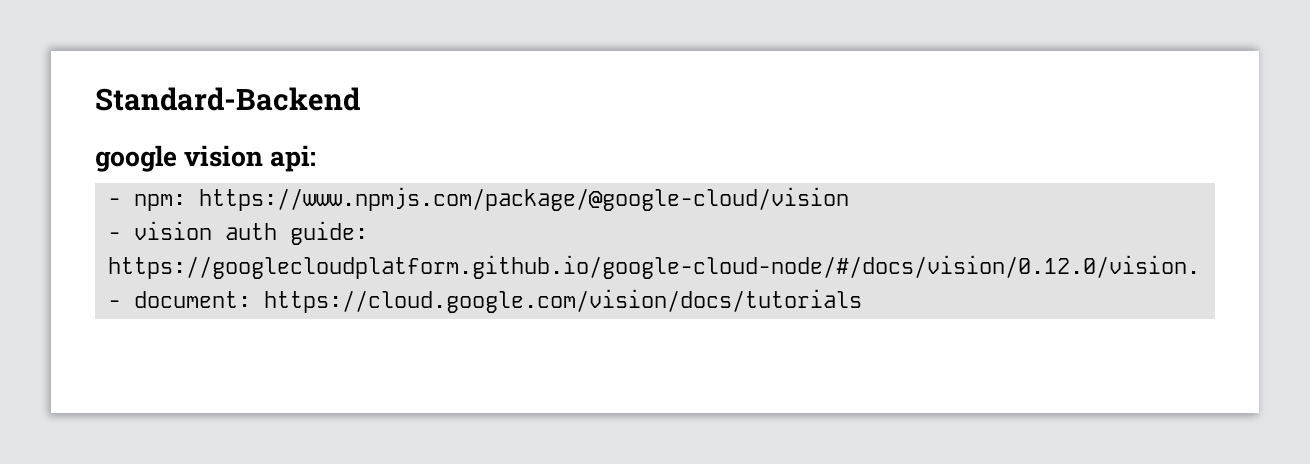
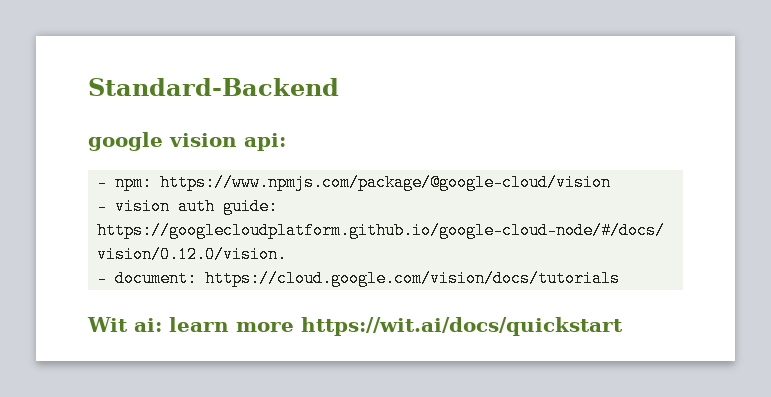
+ Wit ai: learn more https://wit.ai/docs/quickstart

